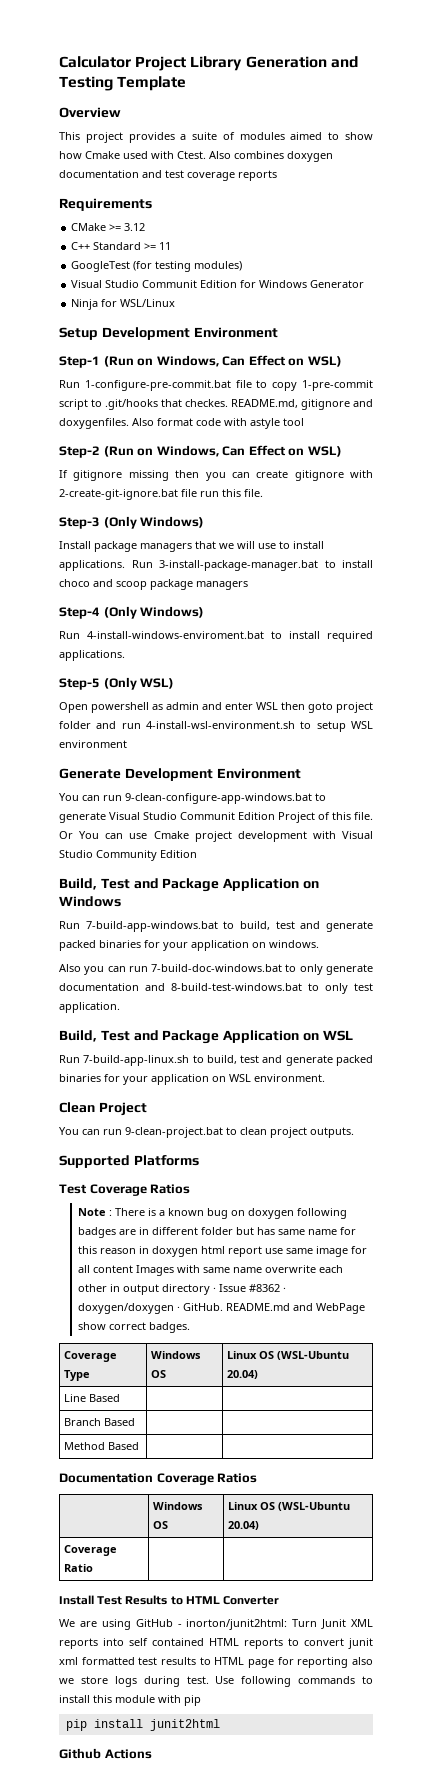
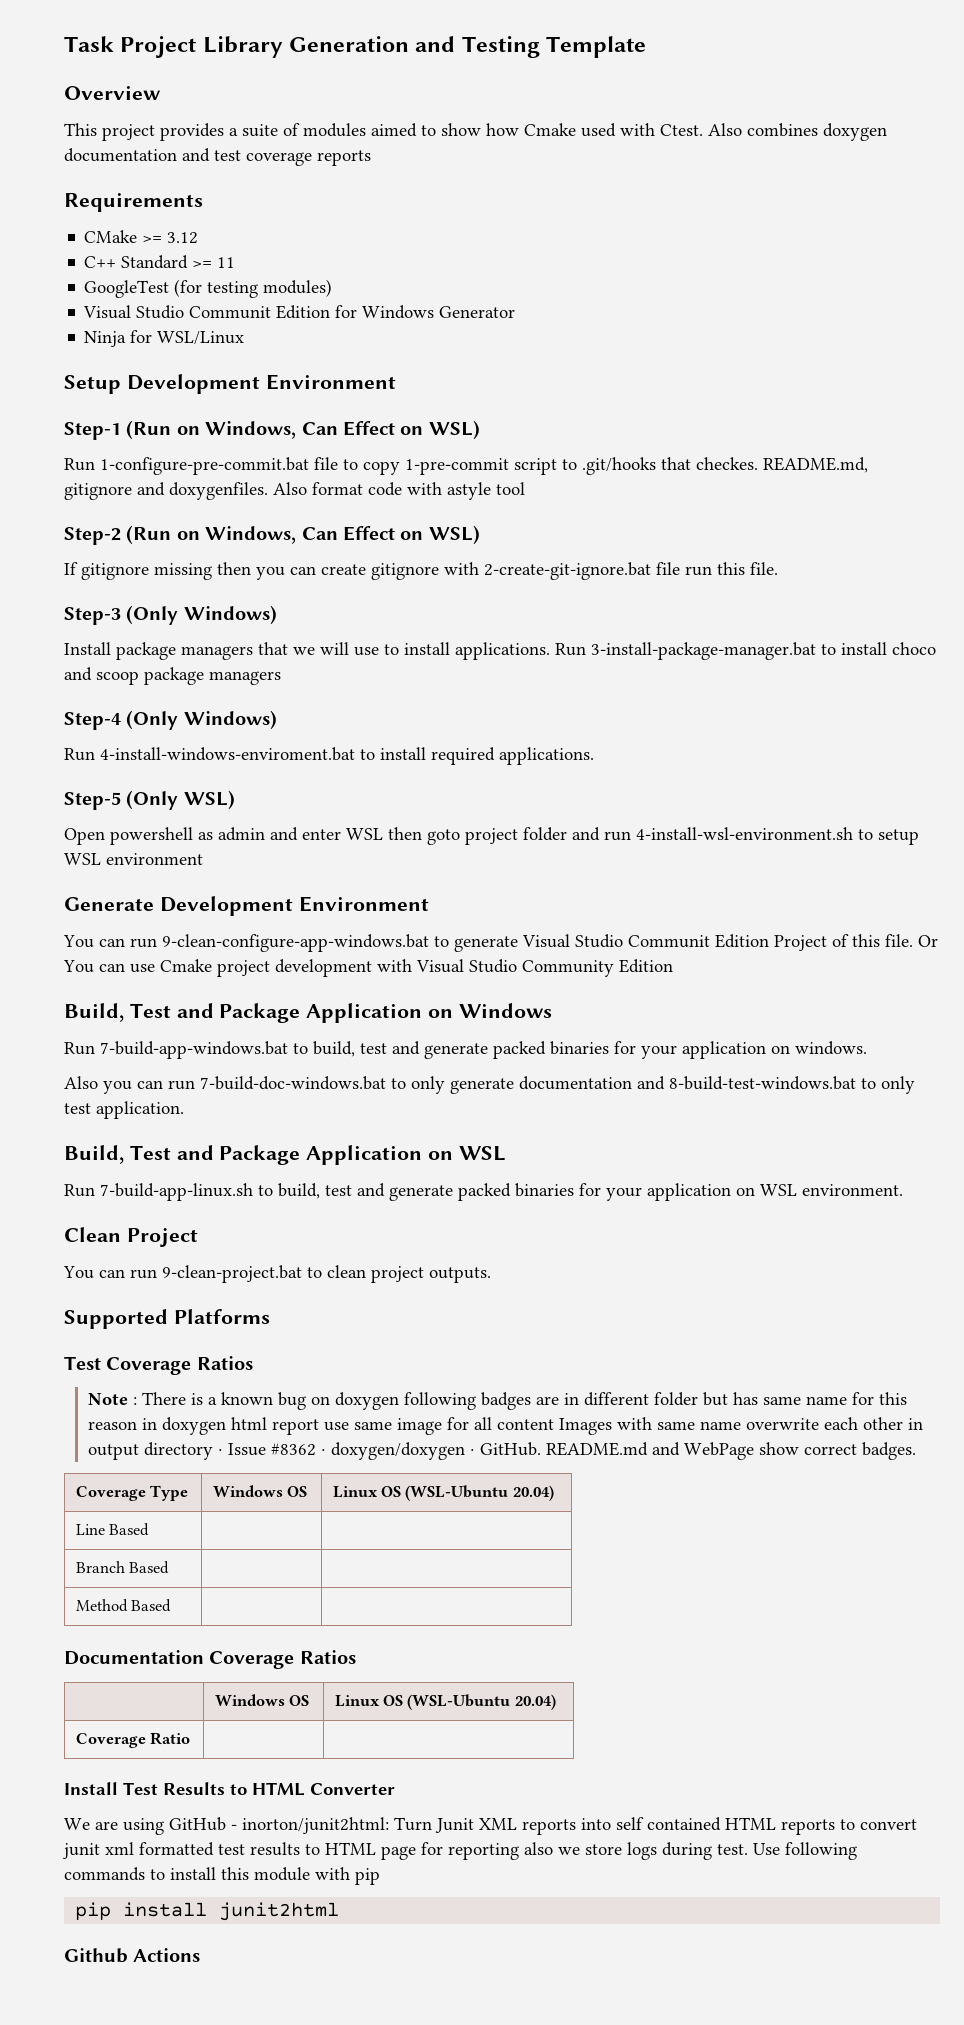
- Calculator Project Library Generation and Testing Template
+ Task Project Library Generation and Testing Template

